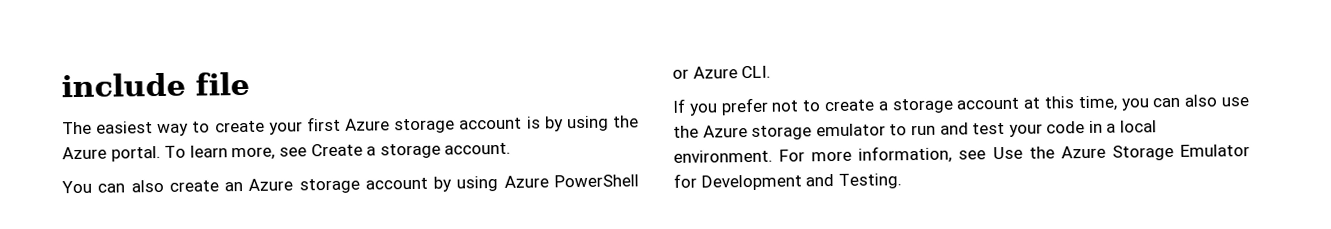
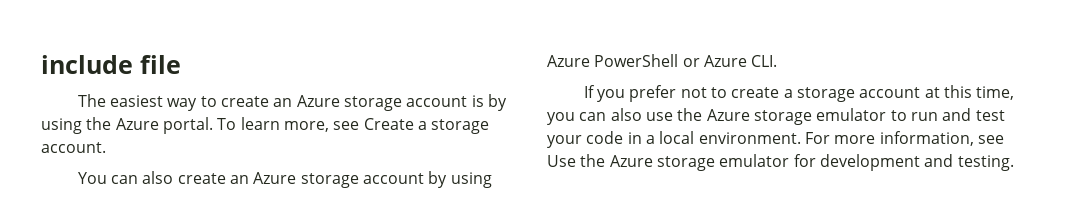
- The easiest way to create your first Azure storage account is by using the Azure portal.
+ The easiest way to create an Azure storage account is by using the Azure portal.
- For more information, see Use the Azure Storage Emulator for Development and Testing.
+ For more information, see Use the Azure storage emulator for development and testing.

